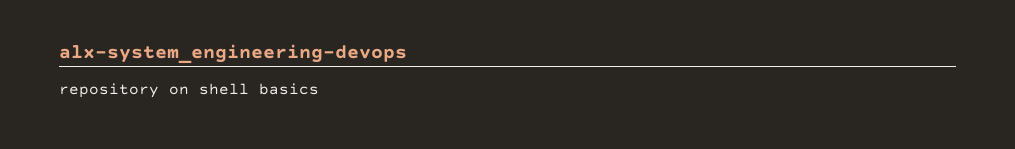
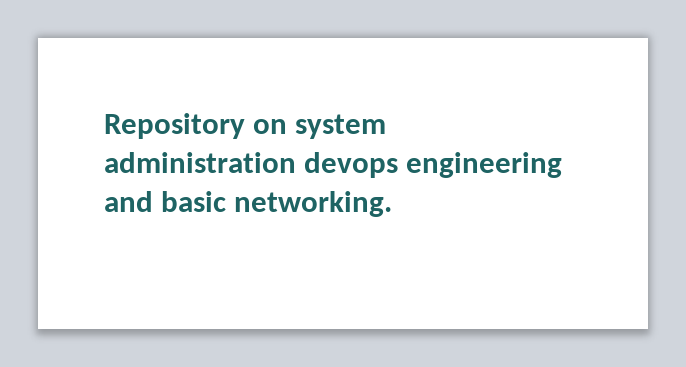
- alx-system_engineering-devops
- repository on shell basics
+ Repository on system administration devops engineering and basic networking.

